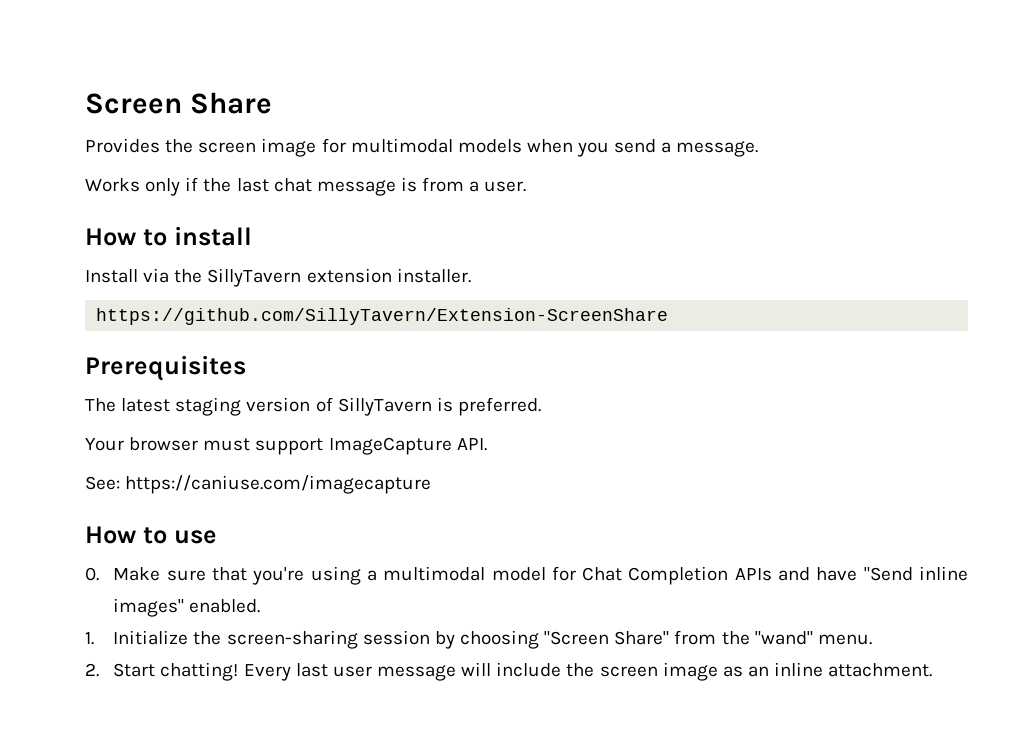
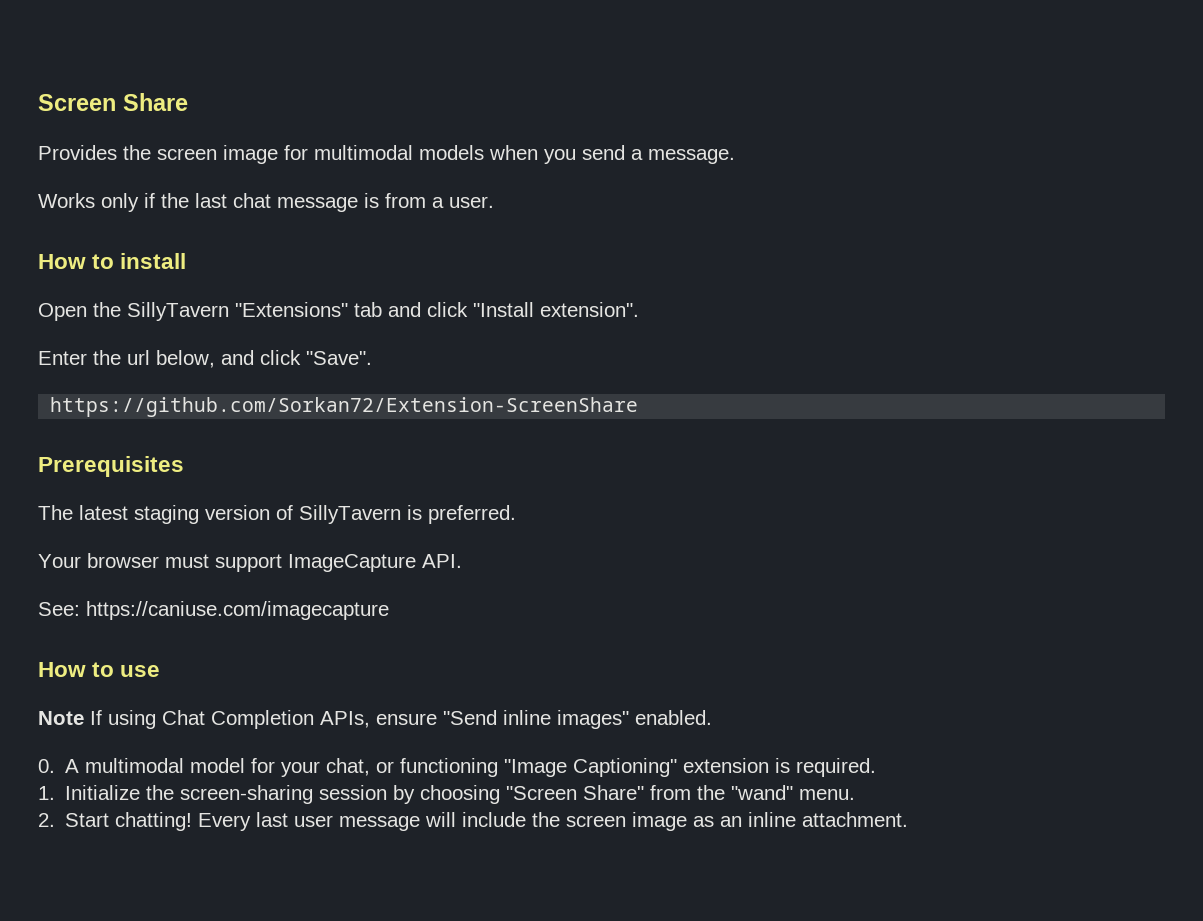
- Install via the SillyTavern extension installer.
- https://github.com/SillyTavern/Extension-ScreenShare
+ Open the SillyTavern "Extensions" tab and click "Install extension".
+ Enter the url below, and click "Save".
+ https://github.com/Sorkan72/Extension-ScreenShare
- 0. Make sure that you're using a multimodal model for Chat Completion APIs and have "Send inline images" enabled.
+ Note If using Chat Completion APIs, ensure "Send inline images" enabled.
+ 0. A multimodal model for your chat, or functioning "Image Captioning" extension is required.

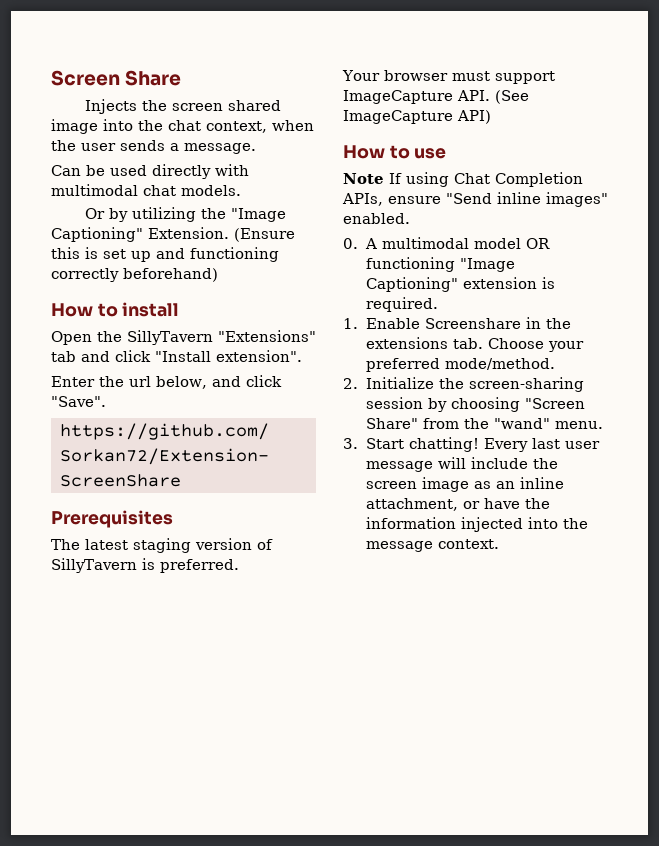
- Provides the screen image for multimodal models when you send a message.
- Works only if the last chat message is from a user.
+ Injects the screen shared image into the chat context, when the user sends a message.
+ Can be used directly with multimodal chat models.
+ Or by utilizing the "Image Captioning" Extension. (Ensure this is set up and functioning correctly beforehand)
- Your browser must support ImageCapture API.
- See: https://caniuse.com/imagecapture
+ Your browser must support ImageCapture API. (See ImageCapture API)
- 0. A multimodal model for your chat, or functioning "Image Captioning" extension is required.
+ 0. A multimodal model OR functioning "Image Captioning" extension is required.
- 1. Initialize the screen-sharing session by choosing "Screen Share" from the "wand" menu.
+ 1. Enable Screenshare in the extensions tab. Choose your preferred mode/method.
+ 2. Initialize the screen-sharing session by choosing "Screen Share" from the "wand" menu.
- 2. Start chatting!
+ 3. Start chatting!
- Every last user message will include the screen image as an inline attachment.
+ Every last user message will include the screen image as an inline attachment, or have the information injected into the message context.

